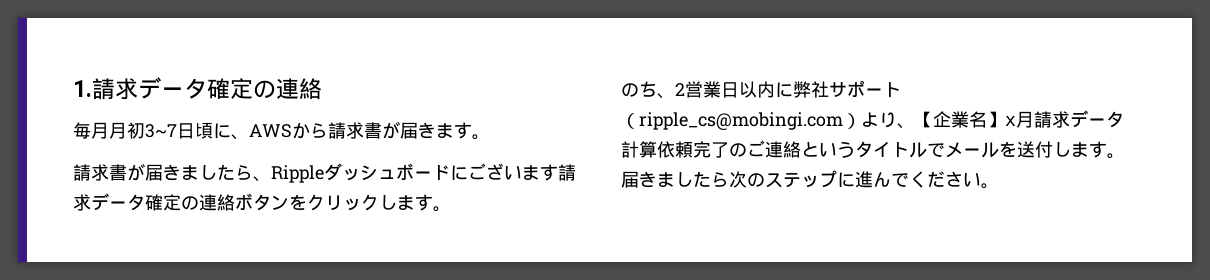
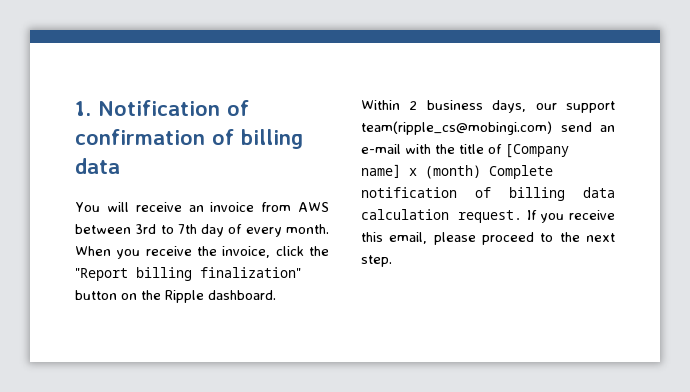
- 1.請求データ確定の連絡
- 毎月月初3~7日頃に、AWSから請求書が届きます。
- 請求書が届きましたら、Rippleダッシュボードにございます請求データ確定の連絡ボタンをクリックします。
- のち、2営業日以内に弊社サポート（ripple_cs@mobingi.com）より、【企業名】x月請求データ計算依頼完了のご連絡というタイトルでメールを送付します。届きましたら次のステップに進んでください。
+ 1. Notification of confirmation of billing data
+ You will receive an invoice from AWS between 3rd to 7th day of every month. When you receive the invoice, click the "Report billing finalization" button on the Ripple dashboard.
+ Within 2 business days, our support team(ripple_cs@mobingi.com) send an e-mail with the title of [Company name] x (month) Complete notification of billing data calculation request. If you receive this email, please proceed to the next step.

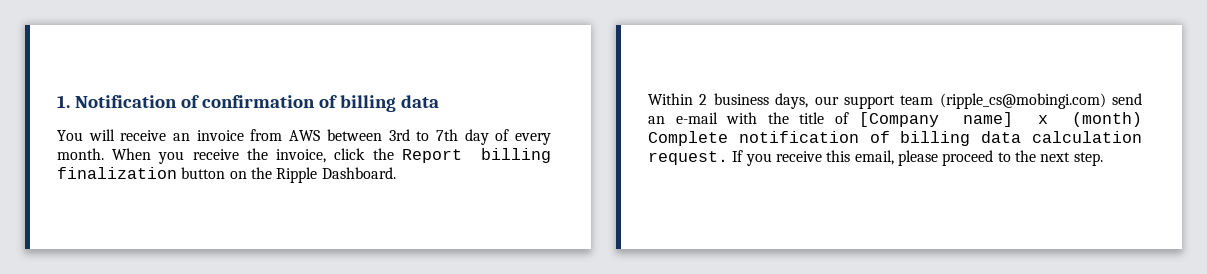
- When you receive the invoice, click the "Report billing finalization" button on the Ripple dashboard.
+ When you receive the invoice, click the Report billing finalization button on the Ripple Dashboard.
- Within 2 business days, our support team(ripple_cs@mobingi.com) send an e-mail with the title of [Company name] x (month) Complete notification of billing data calculation request.
+ Within 2 business days, our support team (ripple_cs@mobingi.com) send an e-mail with the title of [Company name] x (month) Complete notification of billing data calculation request.

